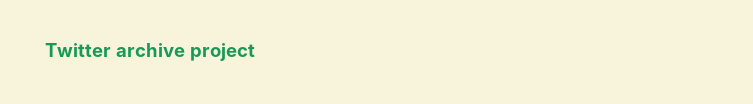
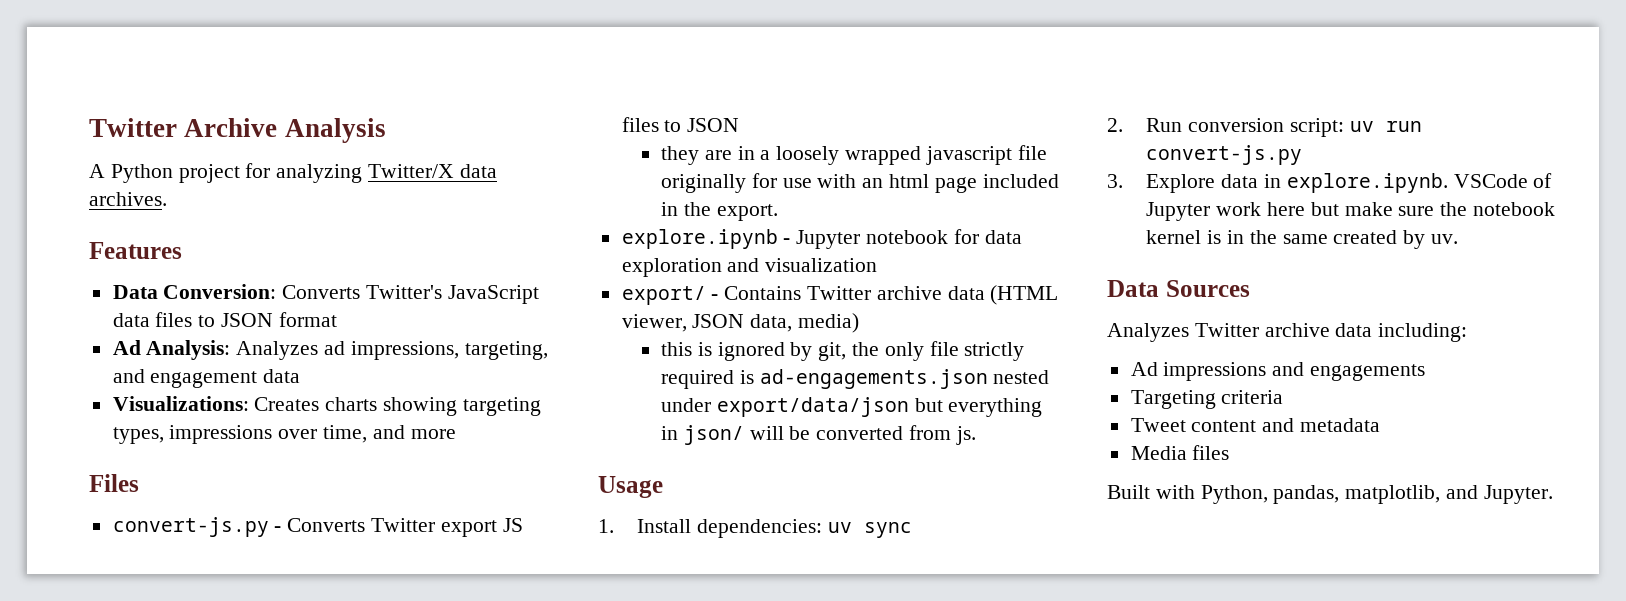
- Twitter archive project
+ Twitter Archive Analysis
+ A Python project for analyzing Twitter/X data archives.
+ Features
+ Data Conversion: Converts Twitter's JavaScript data files to JSON format
+ Ad Analysis: Analyzes ad impressions, targeting, and engagement data
+ Visualizations: Creates charts showing targeting types, impressions over time, and more
+ Files
+ convert-js.py - Converts Twitter export JS files to JSON
+ they are in a loosely wrapped javascript file originally for use with an html page included in the export.
+ explore.ipynb - Jupyter notebook for data exploration and visualization
+ export/ - Contains Twitter archive data (HTML viewer, JSON data, media)
+ this is ignored by git, the only file strictly required is ad-engagements.json nested under export/data/json but everything in json/ will be converted from js.
+ Usage
+ 1. Install dependencies: uv sync
+ 2. Run conversion script: uv run convert-js.py
+ 3. Explore data in explore.ipynb. VSCode of Jupyter work here but make sure the notebook kernel is in the same created by uv.
+ Data Sources
+ Analyzes Twitter archive data including:
+ Ad impressions and engagements
+ Targeting criteria
+ Tweet content and metadata
+ Media files
+ Built with Python, pandas, matplotlib, and Jupyter.

